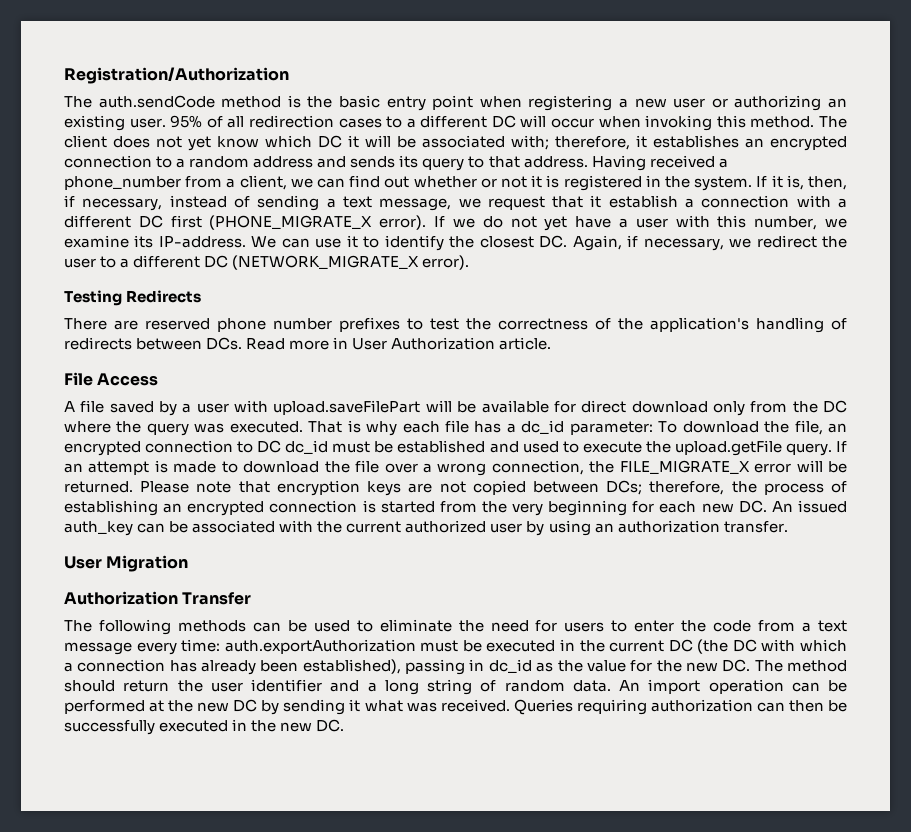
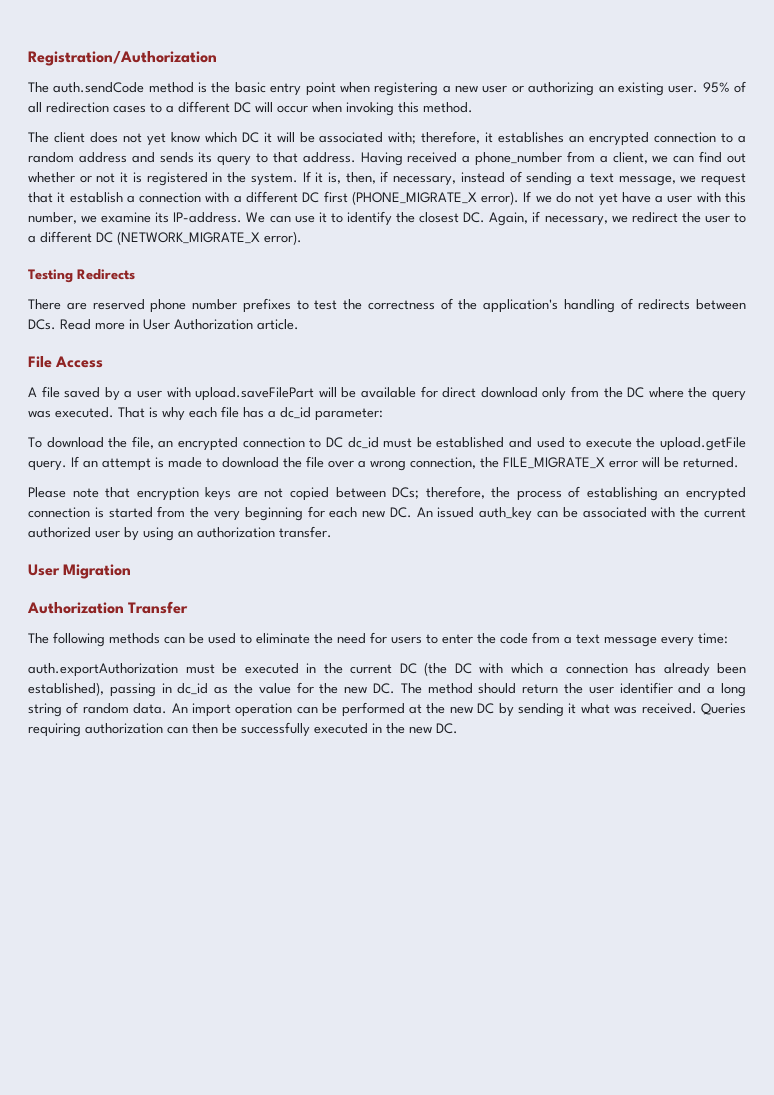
- 95% of all redirection cases to a different DC will occur when invoking this method. The client does not yet know which DC it will be associated with; therefore, it establishes an encrypted connection to a random address and sends its query to that address.
+ 95% of all redirection cases to a different DC will occur when invoking this method.
+ The client does not yet know which DC it will be associated with; therefore, it establishes an encrypted connection to a random address and sends its query to that address.
- That is why each file has a dc_id parameter: To download the file, an encrypted connection to DC dc_id must be established and used to execute the upload.getFile query.
+ That is why each file has a dc_id parameter:
+ To download the file, an encrypted connection to DC dc_id must be established and used to execute the upload.getFile query.
- If an attempt is made to download the file over a wrong connection, the FILE_MIGRATE_X error will be returned. Please note that encryption keys are not copied between DCs;
+ If an attempt is made to download the file over a wrong connection, the FILE_MIGRATE_X error will be returned.
+ Please note that encryption keys are not copied between DCs;
- The following methods can be used to eliminate the need for users to enter the code from a text message every time: auth.exportAuthorization must be executed in the current DC (the DC with which a connection has already been established), passing in dc_id as the value for the new DC. The method should return the user identifier and a long string of random data.
+ The following methods can be used to eliminate the need for users to enter the code from a text message every time:
+ auth.exportAuthorization must be executed in the current DC (the DC with which a connection has already been established), passing in dc_id as the value for the new DC. The method should return the user identifier and a long string of random data.

